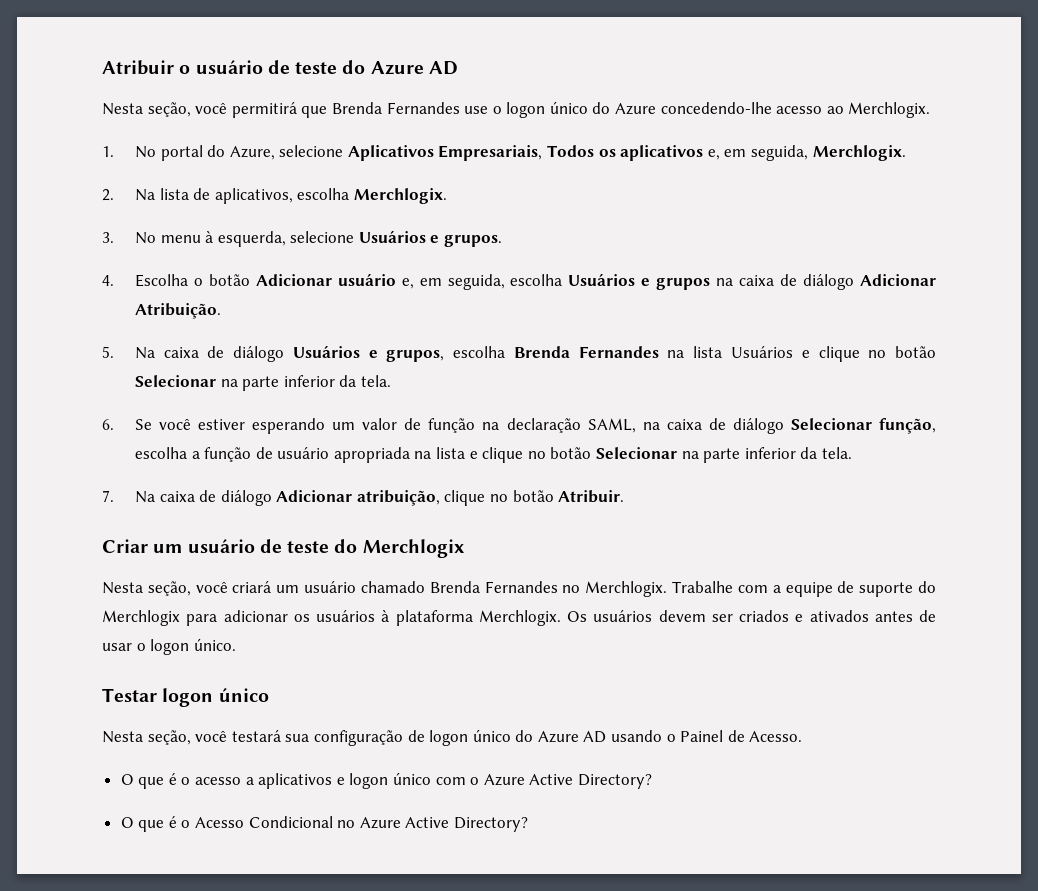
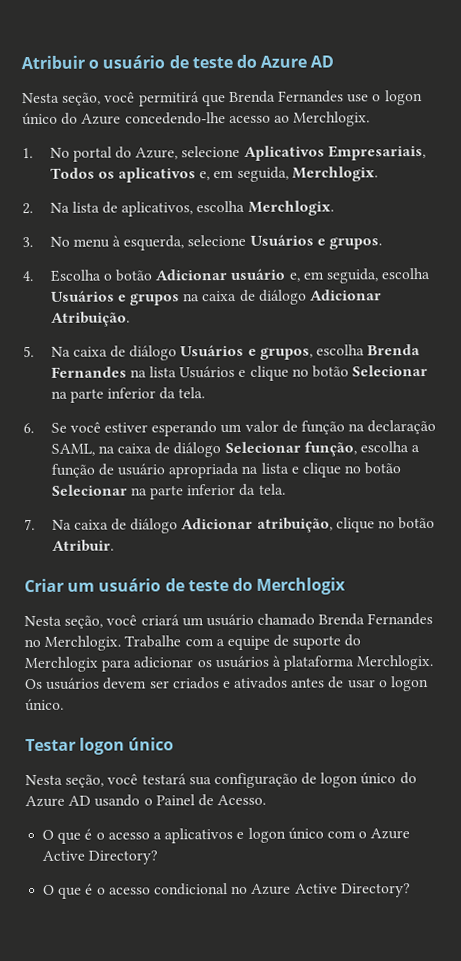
- O que é o Acesso Condicional no Azure Active Directory?
+ O que é o acesso condicional no Azure Active Directory?

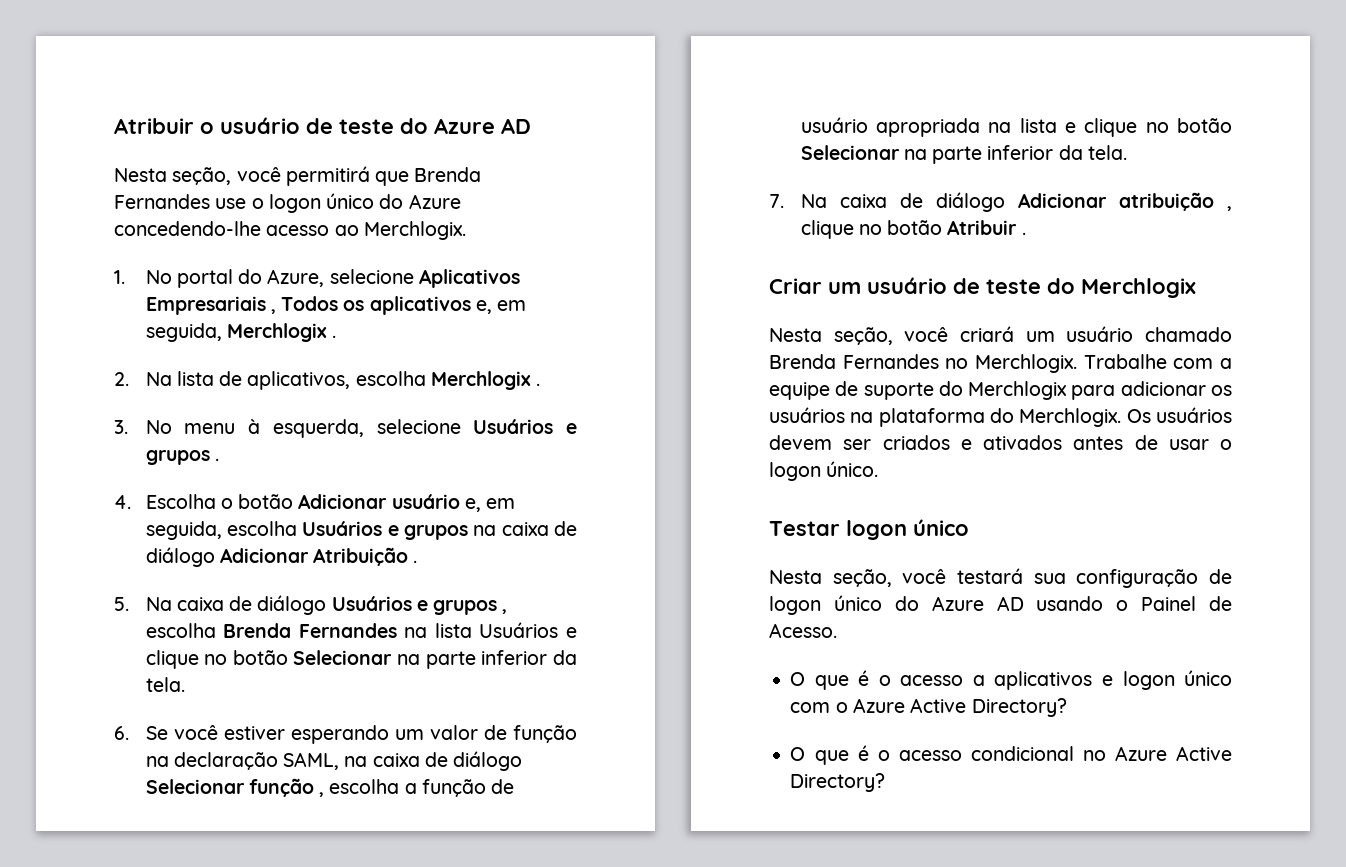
- 1. No portal do Azure, selecione Aplicativos Empresariais, Todos os aplicativos e, em seguida, Merchlogix.
+ 1. No portal do Azure, selecione Aplicativos Empresariais , Todos os aplicativos e, em seguida, Merchlogix .
- 2. Na lista de aplicativos, escolha Merchlogix.
+ 2. Na lista de aplicativos, escolha Merchlogix .
- 3. No menu à esquerda, selecione Usuários e grupos.
+ 3. No menu à esquerda, selecione Usuários e grupos .
- 4. Escolha o botão Adicionar usuário e, em seguida, escolha Usuários e grupos na caixa de diálogo Adicionar Atribuição.
+ 4. Escolha o botão Adicionar usuário e, em seguida, escolha Usuários e grupos na caixa de diálogo Adicionar Atribuição .
- 5. Na caixa de diálogo Usuários e grupos, escolha Brenda Fernandes na lista Usuários e clique no botão Selecionar na parte inferior da tela.
+ 5. Na caixa de diálogo Usuários e grupos , escolha Brenda Fernandes na lista Usuários e clique no botão Selecionar na parte inferior da tela.
- 6. Se você estiver esperando um valor de função na declaração SAML, na caixa de diálogo Selecionar função, escolha a função de usuário apropriada na lista e clique no botão Selecionar na parte inferior da tela.
+ 6. Se você estiver esperando um valor de função na declaração SAML, na caixa de diálogo Selecionar função , escolha a função de usuário apropriada na lista e clique no botão Selecionar na parte inferior da tela.
- 7. Na caixa de diálogo Adicionar atribuição, clique no botão Atribuir.
+ 7. Na caixa de diálogo Adicionar atribuição , clique no botão Atribuir .
- Trabalhe com a equipe de suporte do Merchlogix para adicionar os usuários à plataforma Merchlogix.
+ Trabalhe com a equipe de suporte do Merchlogix para adicionar os usuários na plataforma do Merchlogix.

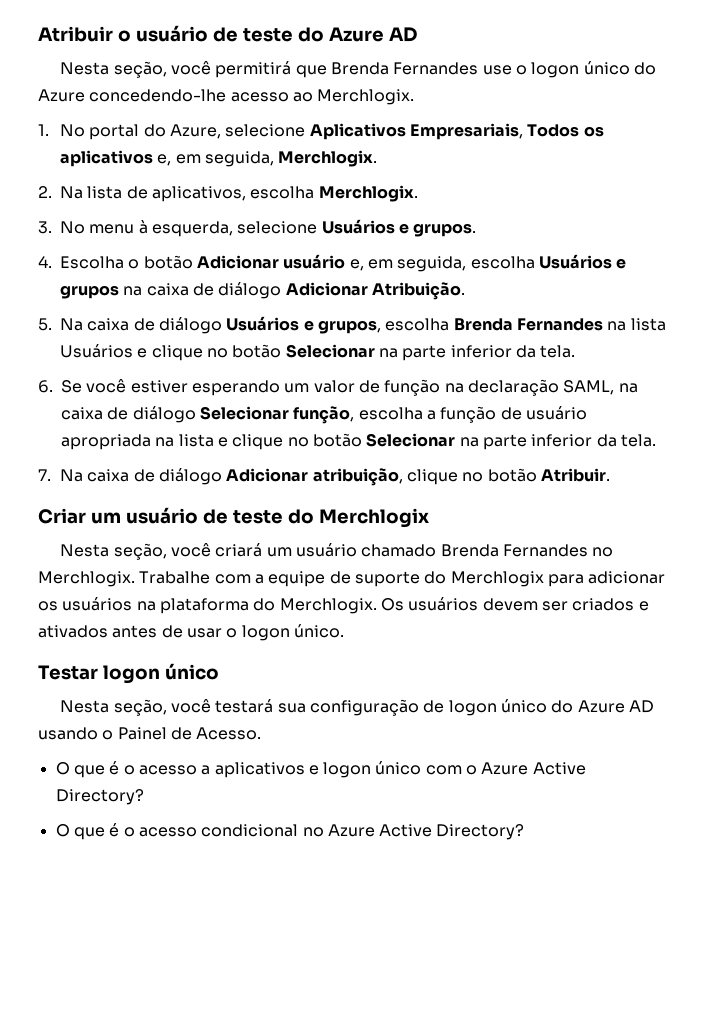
- 1. No portal do Azure, selecione Aplicativos Empresariais , Todos os aplicativos e, em seguida, Merchlogix .
+ 1. No portal do Azure, selecione Aplicativos Empresariais, Todos os aplicativos e, em seguida, Merchlogix.
- 2. Na lista de aplicativos, escolha Merchlogix .
+ 2. Na lista de aplicativos, escolha Merchlogix.
- 3. No menu à esquerda, selecione Usuários e grupos .
+ 3. No menu à esquerda, selecione Usuários e grupos.
- 4. Escolha o botão Adicionar usuário e, em seguida, escolha Usuários e grupos na caixa de diálogo Adicionar Atribuição .
+ 4. Escolha o botão Adicionar usuário e, em seguida, escolha Usuários e grupos na caixa de diálogo Adicionar Atribuição.
- 5. Na caixa de diálogo Usuários e grupos , escolha Brenda Fernandes na lista Usuários e clique no botão Selecionar na parte inferior da tela.
+ 5. Na caixa de diálogo Usuários e grupos, escolha Brenda Fernandes na lista Usuários e clique no botão Selecionar na parte inferior da tela.
- 6. Se você estiver esperando um valor de função na declaração SAML, na caixa de diálogo Selecionar função , escolha a função de usuário apropriada na lista e clique no botão Selecionar na parte inferior da tela.
+ 6. Se você estiver esperando um valor de função na declaração SAML, na caixa de diálogo Selecionar função, escolha a função de usuário apropriada na lista e clique no botão Selecionar na parte inferior da tela.
- 7. Na caixa de diálogo Adicionar atribuição , clique no botão Atribuir .
+ 7. Na caixa de diálogo Adicionar atribuição, clique no botão Atribuir.

